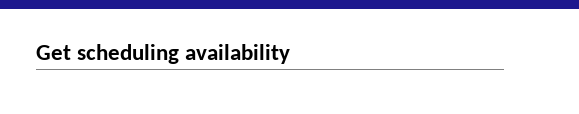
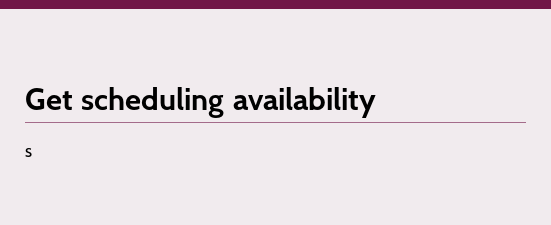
+ s

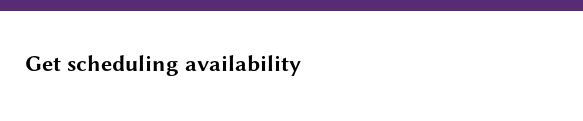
- s

